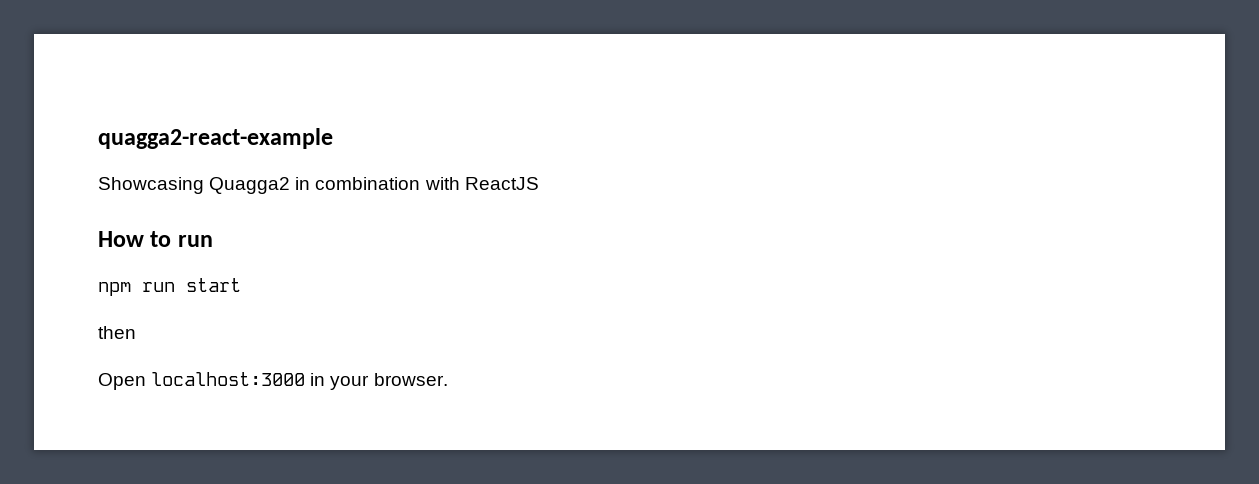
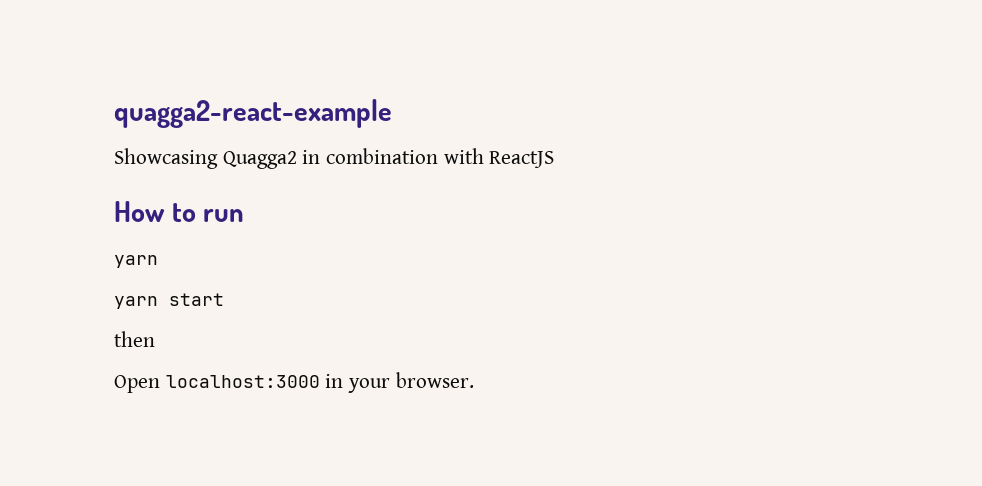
  How to run
- npm run start
+ yarn
+ yarn start

